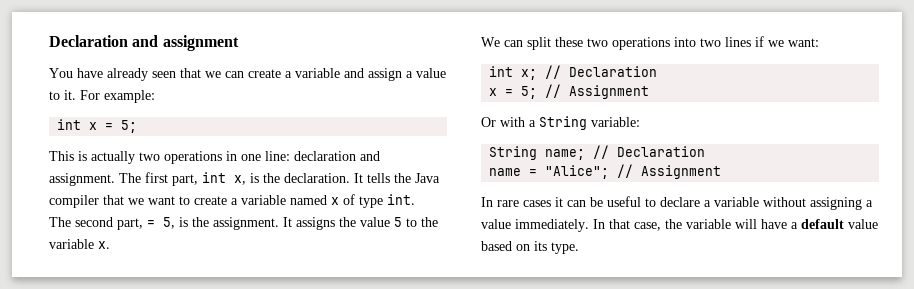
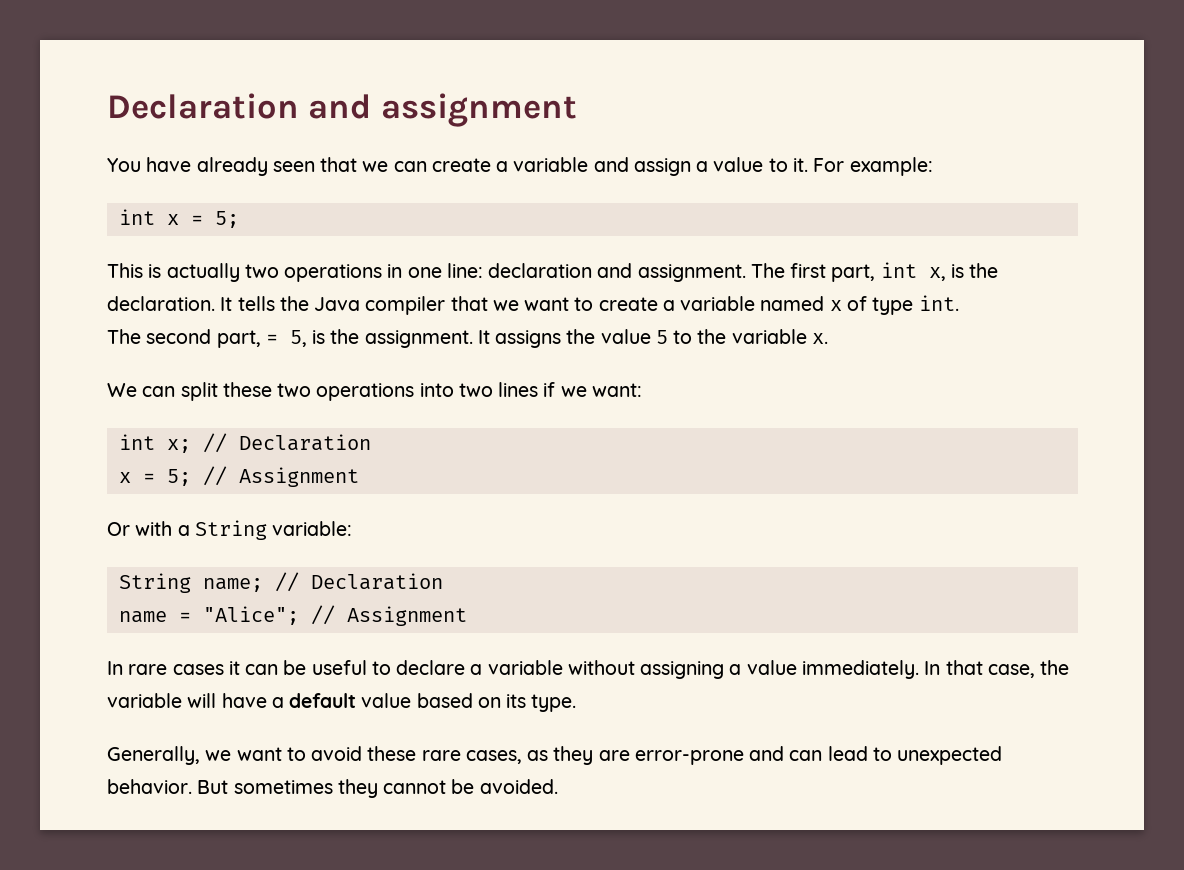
+ Generally, we want to avoid these rare cases, as they are error-prone and can lead to unexpected behavior. But sometimes they cannot be avoided.

